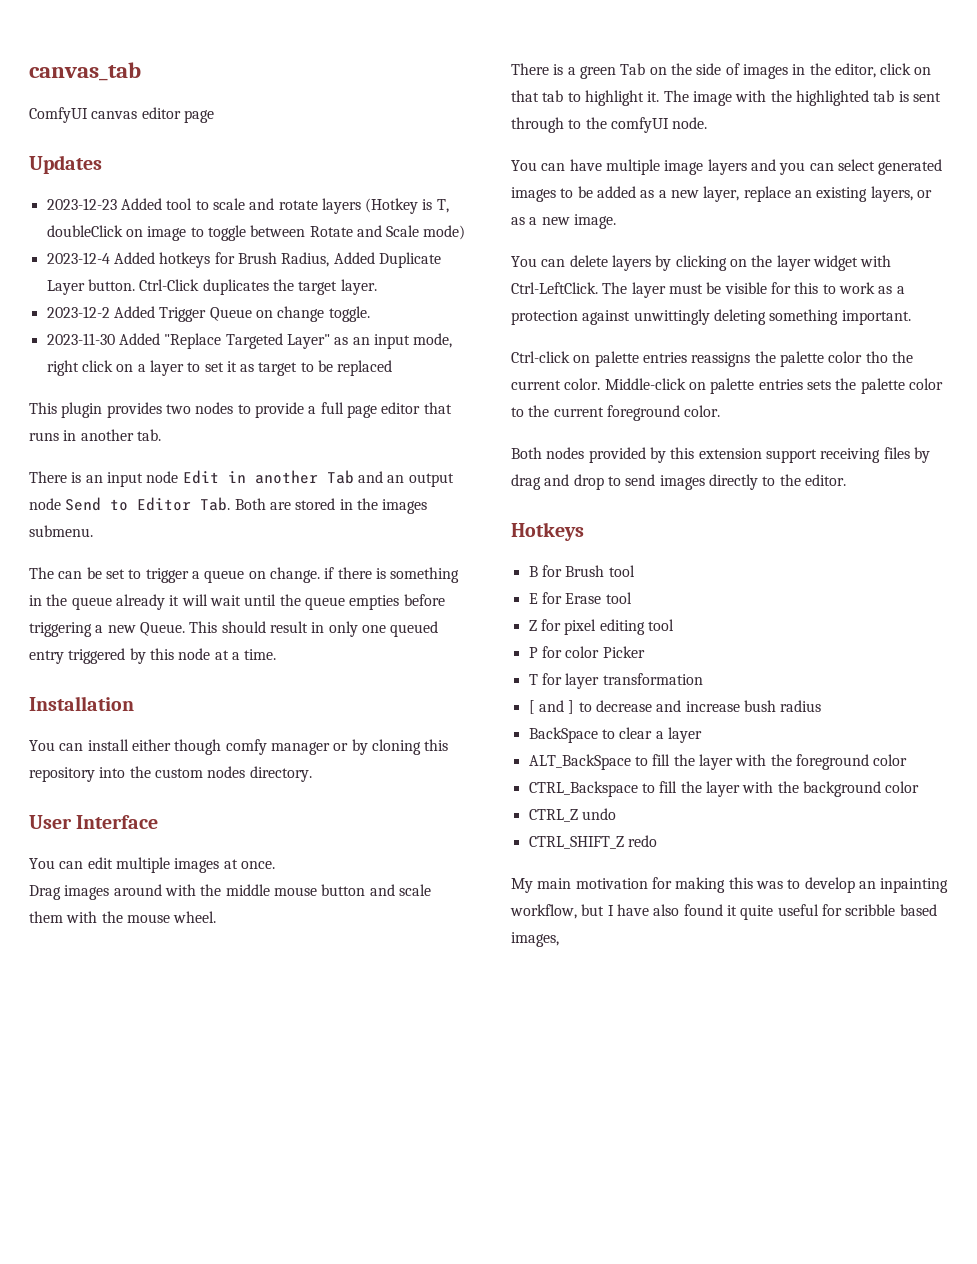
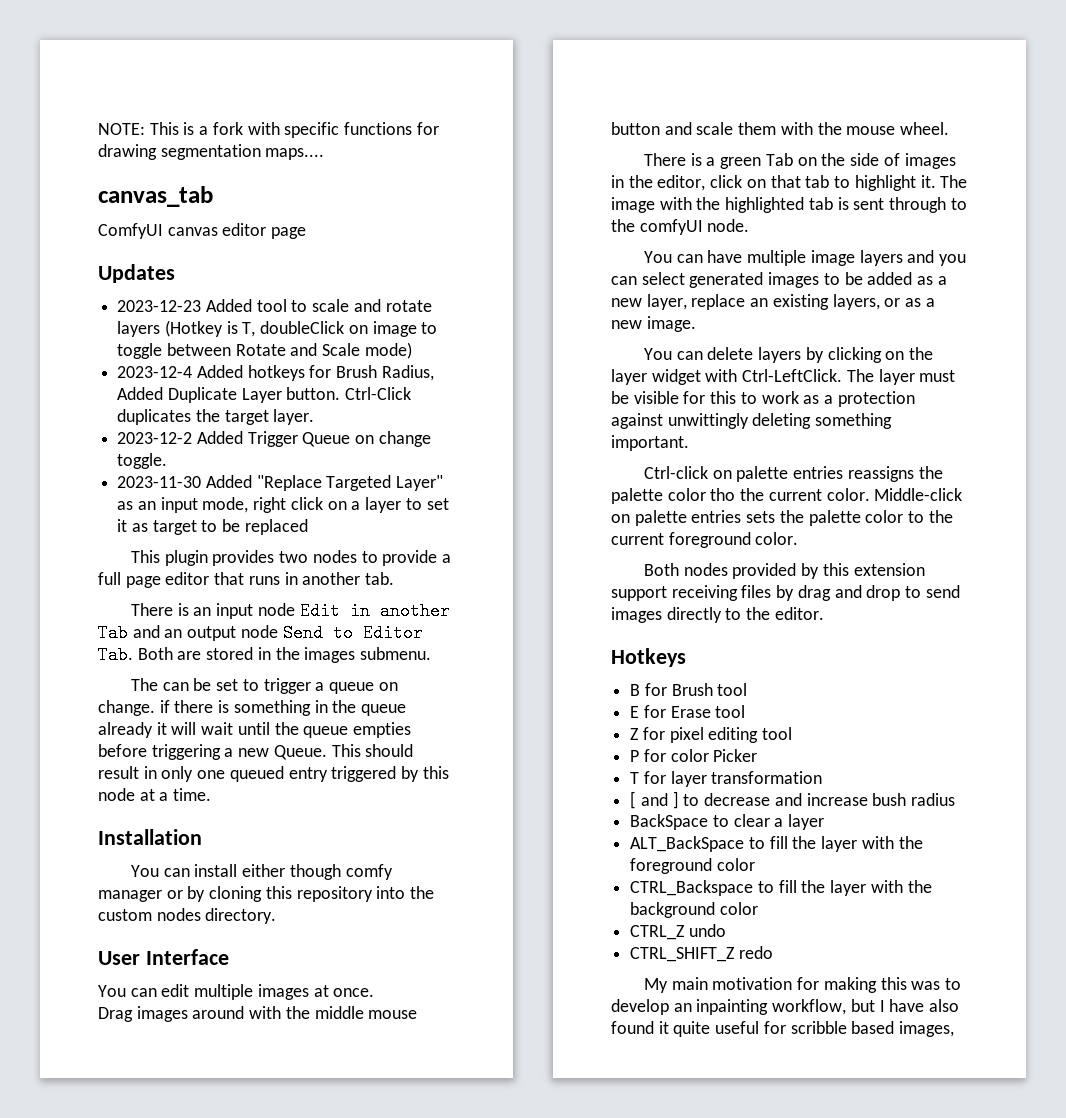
+ NOTE: This is a fork with specific functions for drawing segmentation maps....

